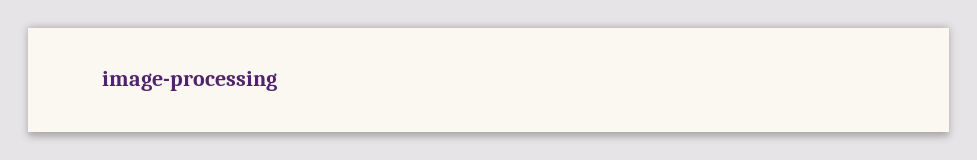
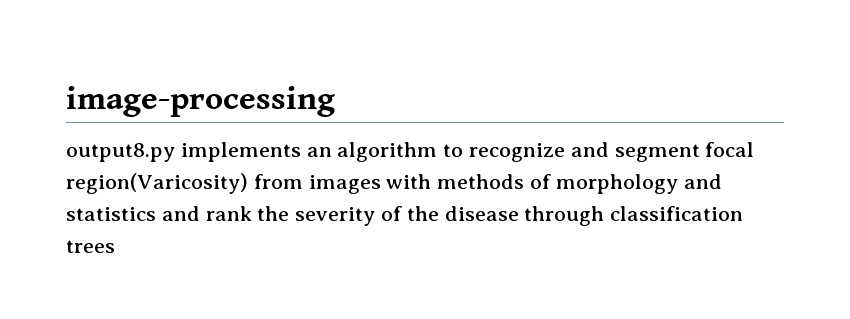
+ output8.py implements an algorithm to recognize and segment focal region(Varicosity) from images with methods of morphology and statistics and rank the severity of the disease through classification trees

